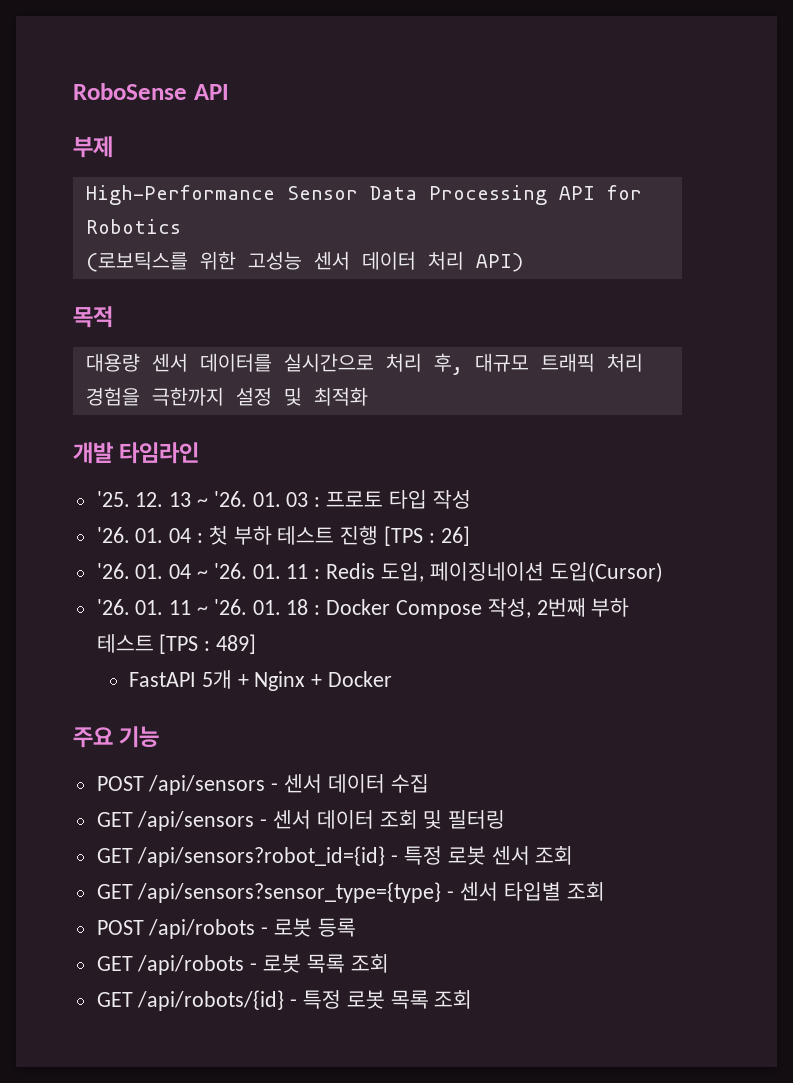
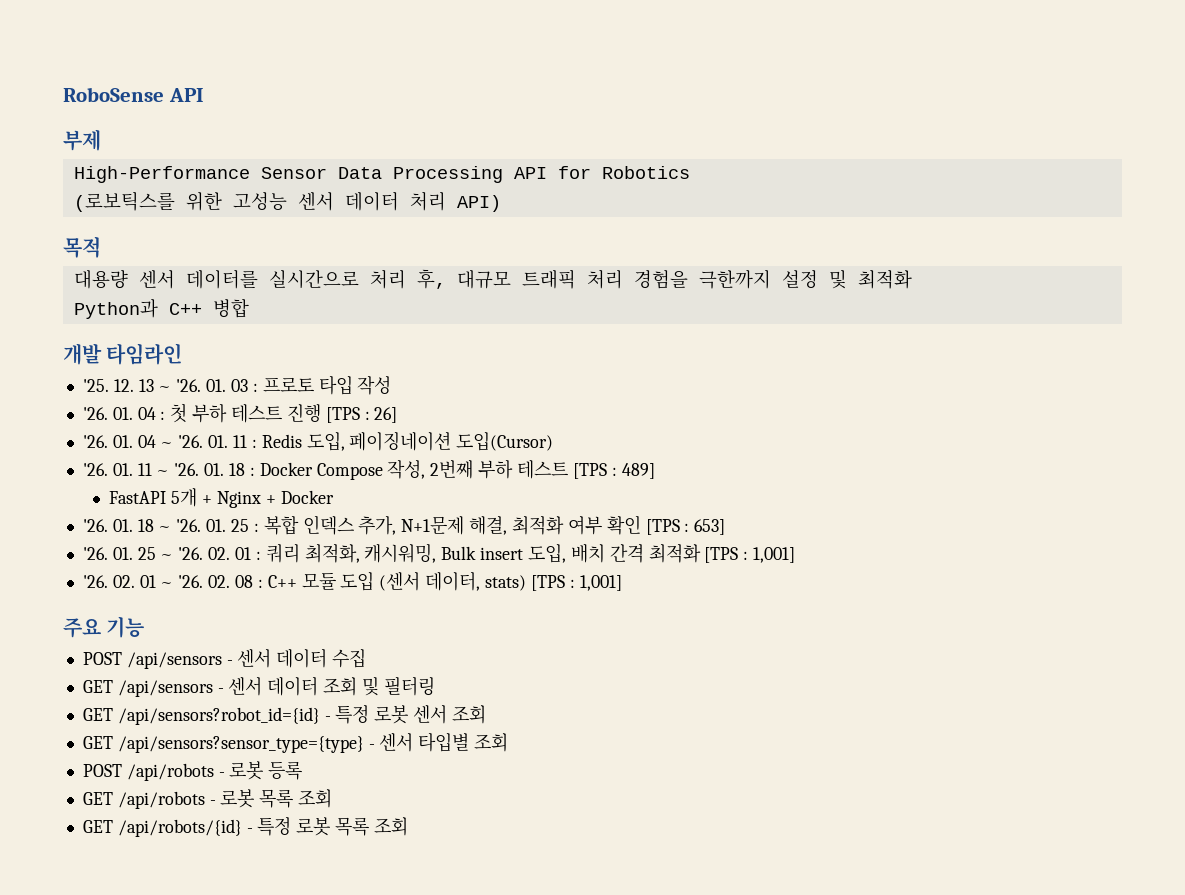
+ Python과 C++ 병합
+ '26. 01. 18 ~ '26. 01. 25 : 복합 인덱스 추가, N+1문제 해결, 최적화 여부 확인 [TPS : 653]
+ '26. 01. 25 ~ '26. 02. 01 : 쿼리 최적화, 캐시워밍, Bulk insert 도입, 배치 간격 최적화 [TPS : 1,001]
+ '26. 02. 01 ~ '26. 02. 08 : C++ 모듈 도입 (센서 데이터, stats) [TPS : 1,001]

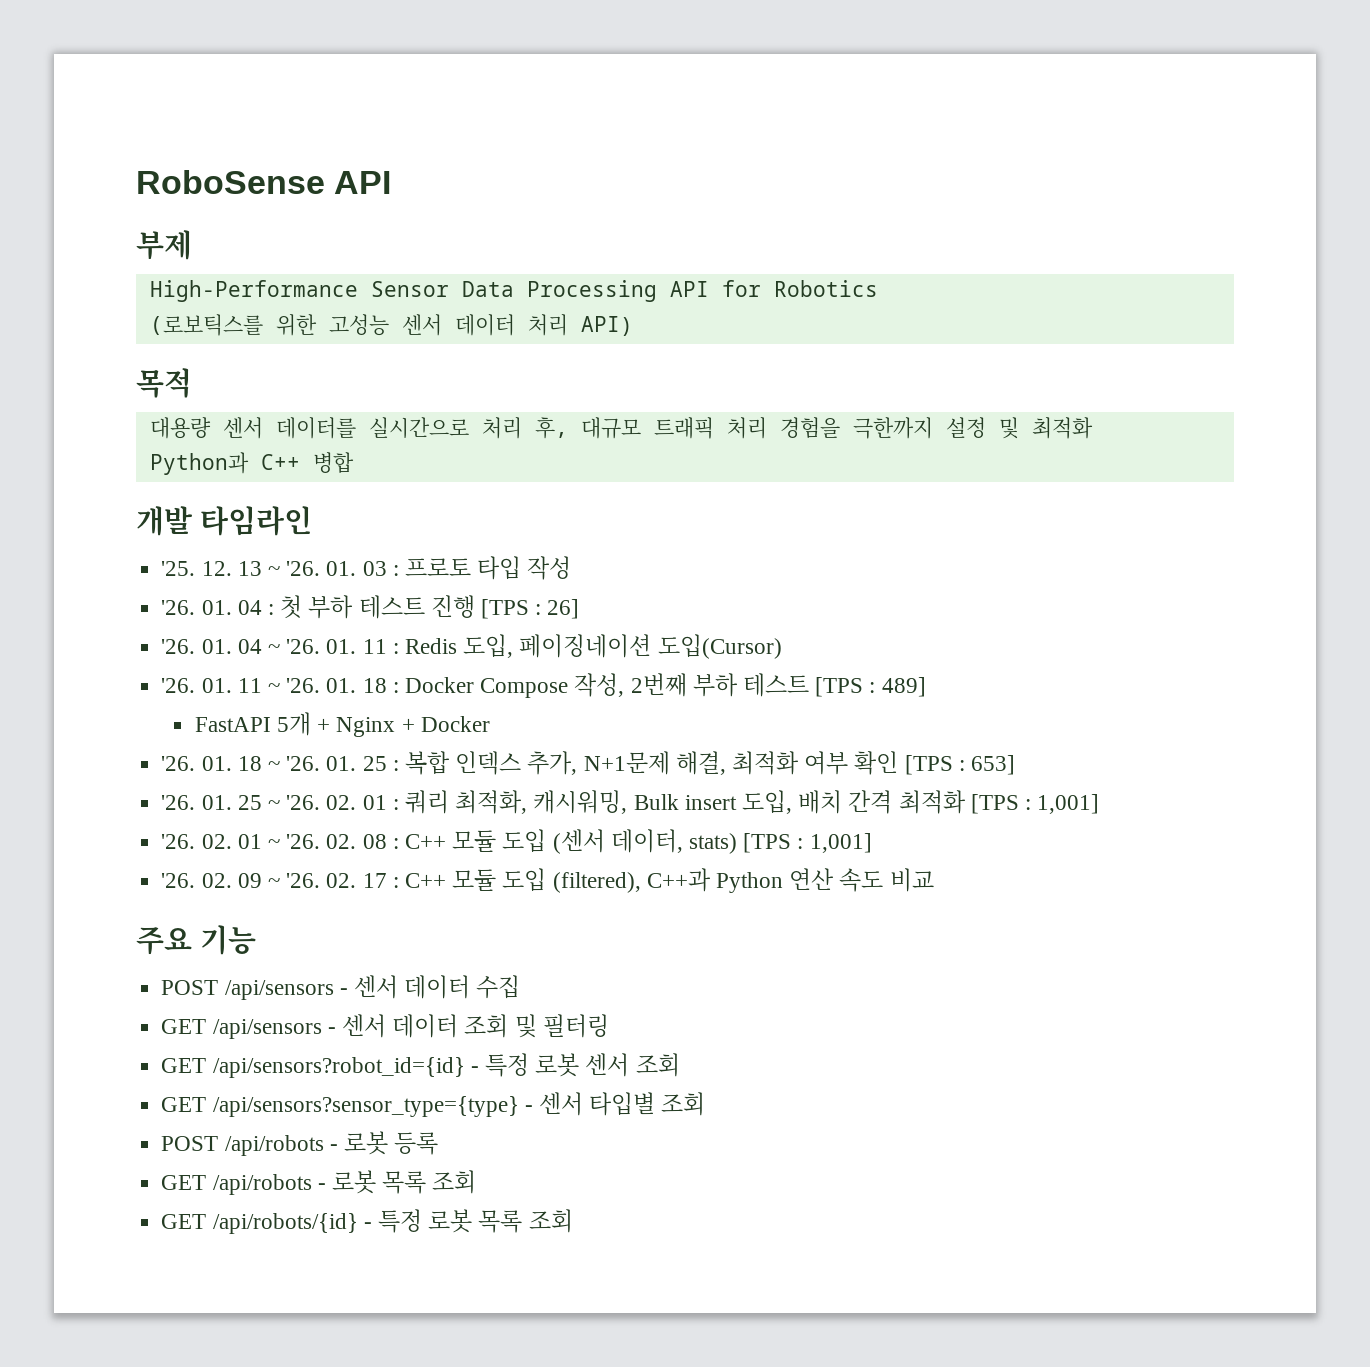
+ '26. 02. 09 ~ '26. 02. 17 : C++ 모듈 도입 (filtered), C++과 Python 연산 속도 비교

